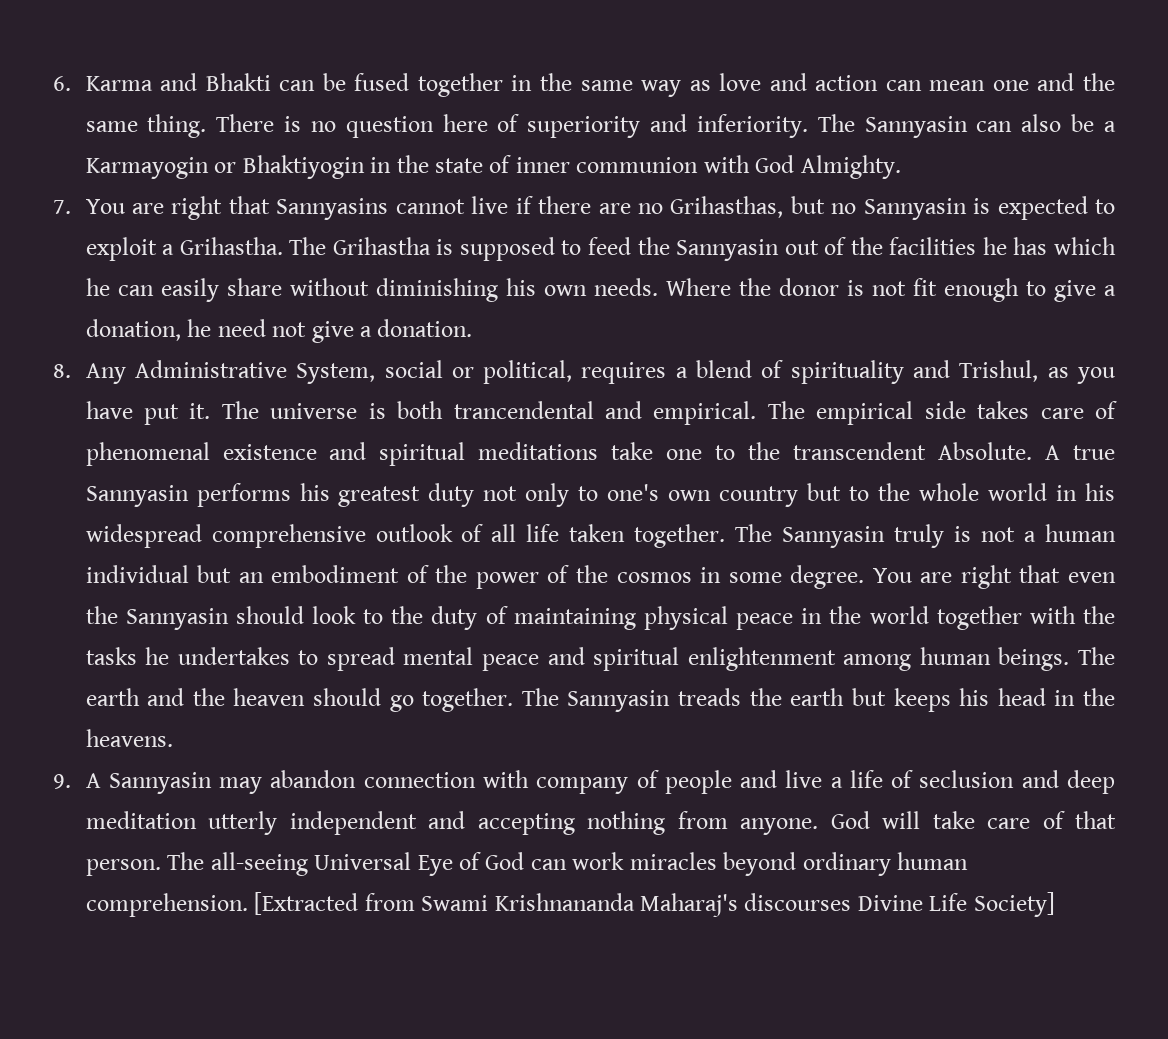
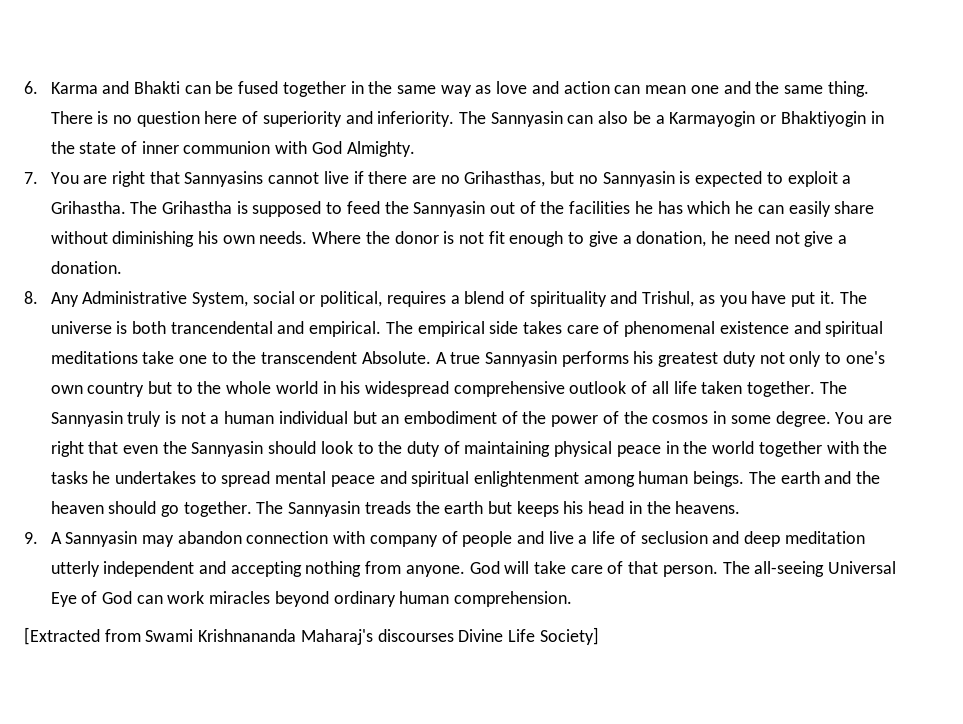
- The all-seeing Universal Eye of God can work miracles beyond ordinary human comprehension. [Extracted from Swami Krishnananda Maharaj's discourses Divine Life Society]
+ The all-seeing Universal Eye of God can work miracles beyond ordinary human comprehension.
+ [Extracted from Swami Krishnananda Maharaj's discourses Divine Life Society]

